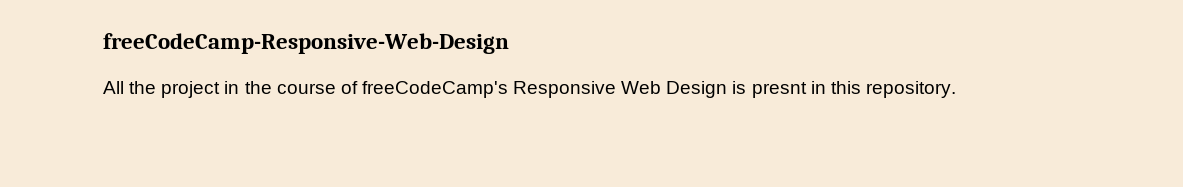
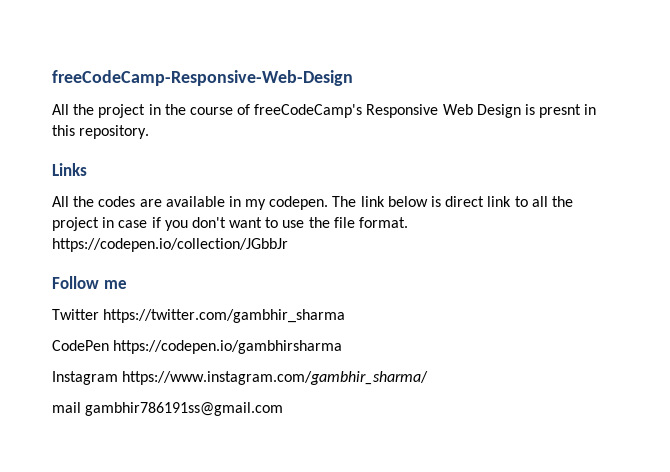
+ Links
+ All the codes are available in my codepen. The link below is direct link to all the project in case if you don't want to use the file format. https://codepen.io/collection/JGbbJr
+ Follow me
+ Twitter https://twitter.com/gambhir_sharma
+ CodePen https://codepen.io/gambhirsharma
+ Instagram https://www.instagram.com/gambhir_sharma/
+ mail gambhir786191ss@gmail.com

